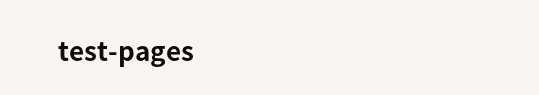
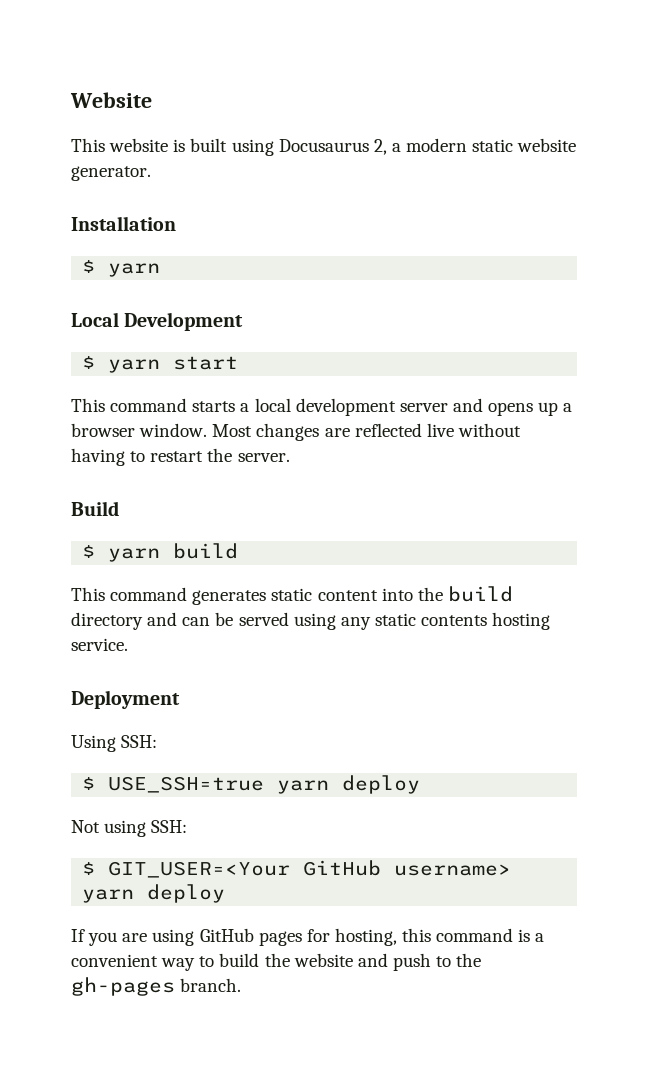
- test-pages
+ Website
+ This website is built using Docusaurus 2, a modern static website generator.
+ Installation
+ $ yarn
+ Local Development
+ $ yarn start
+ This command starts a local development server and opens up a browser window. Most changes are reflected live without having to restart the server.
+ Build
+ $ yarn build
+ This command generates static content into the build directory and can be served using any static contents hosting service.
+ Deployment
+ Using SSH:
+ $ USE_SSH=true yarn deploy
+ Not using SSH:
+ $ GIT_USER=<Your GitHub username> yarn deploy
+ If you are using GitHub pages for hosting, this command is a convenient way to build the website and push to the gh-pages branch.

